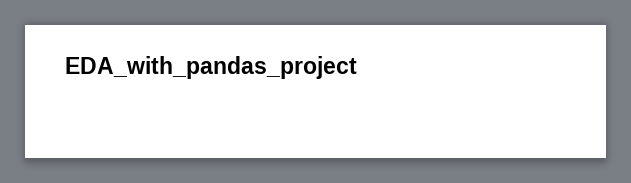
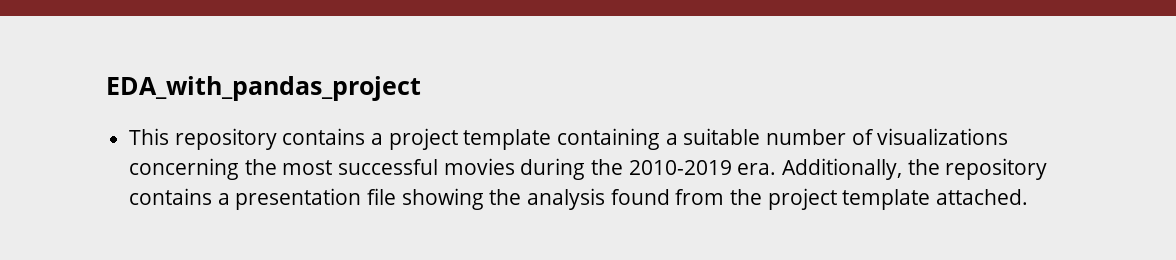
+ This repository contains a project template containing a suitable number of visualizations concerning the most successful movies during the 2010-2019 era. Additionally, the repository contains a presentation file showing the analysis found from the project template attached.

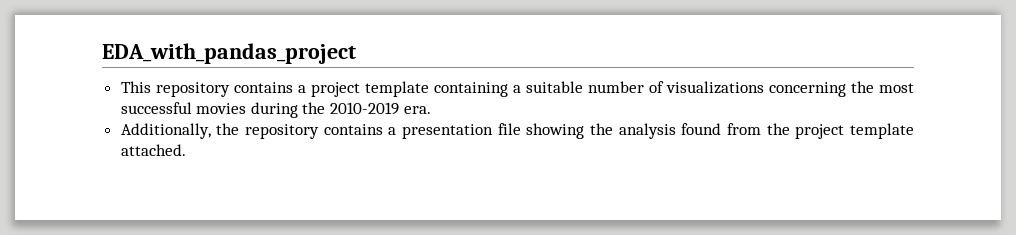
- This repository contains a project template containing a suitable number of visualizations concerning the most successful movies during the 2010-2019 era. Additionally, the repository contains a presentation file showing the analysis found from the project template attached.
+ This repository contains a project template containing a suitable number of visualizations concerning the most successful movies during the 2010-2019 era.
+ Additionally, the repository contains a presentation file showing the analysis found from the project template attached.

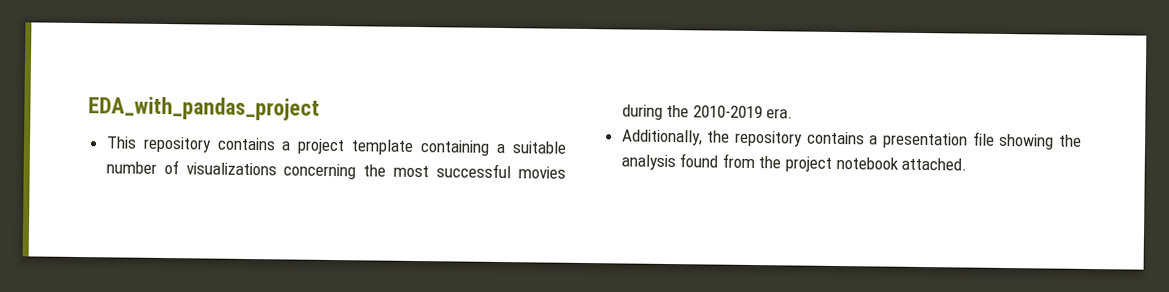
- Additionally, the repository contains a presentation file showing the analysis found from the project template attached.
+ Additionally, the repository contains a presentation file showing the analysis found from the project notebook attached.

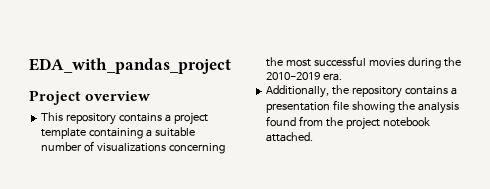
+ Project overview

